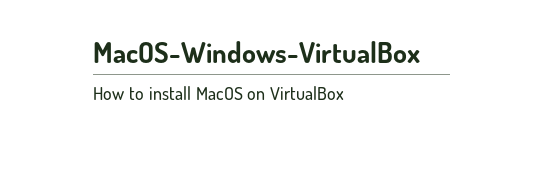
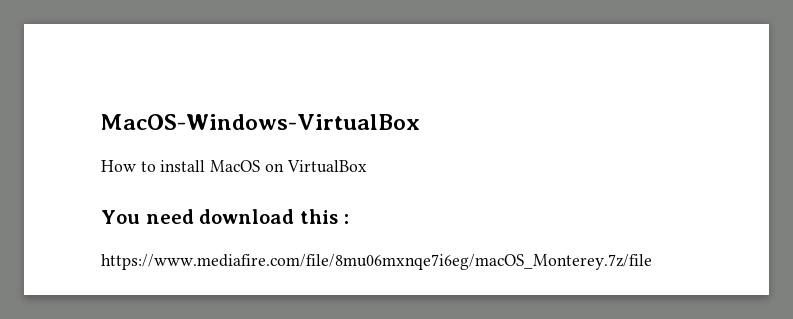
+ You need download this :
+ https://www.mediafire.com/file/8mu06mxnqe7i6eg/macOS_Monterey.7z/file

